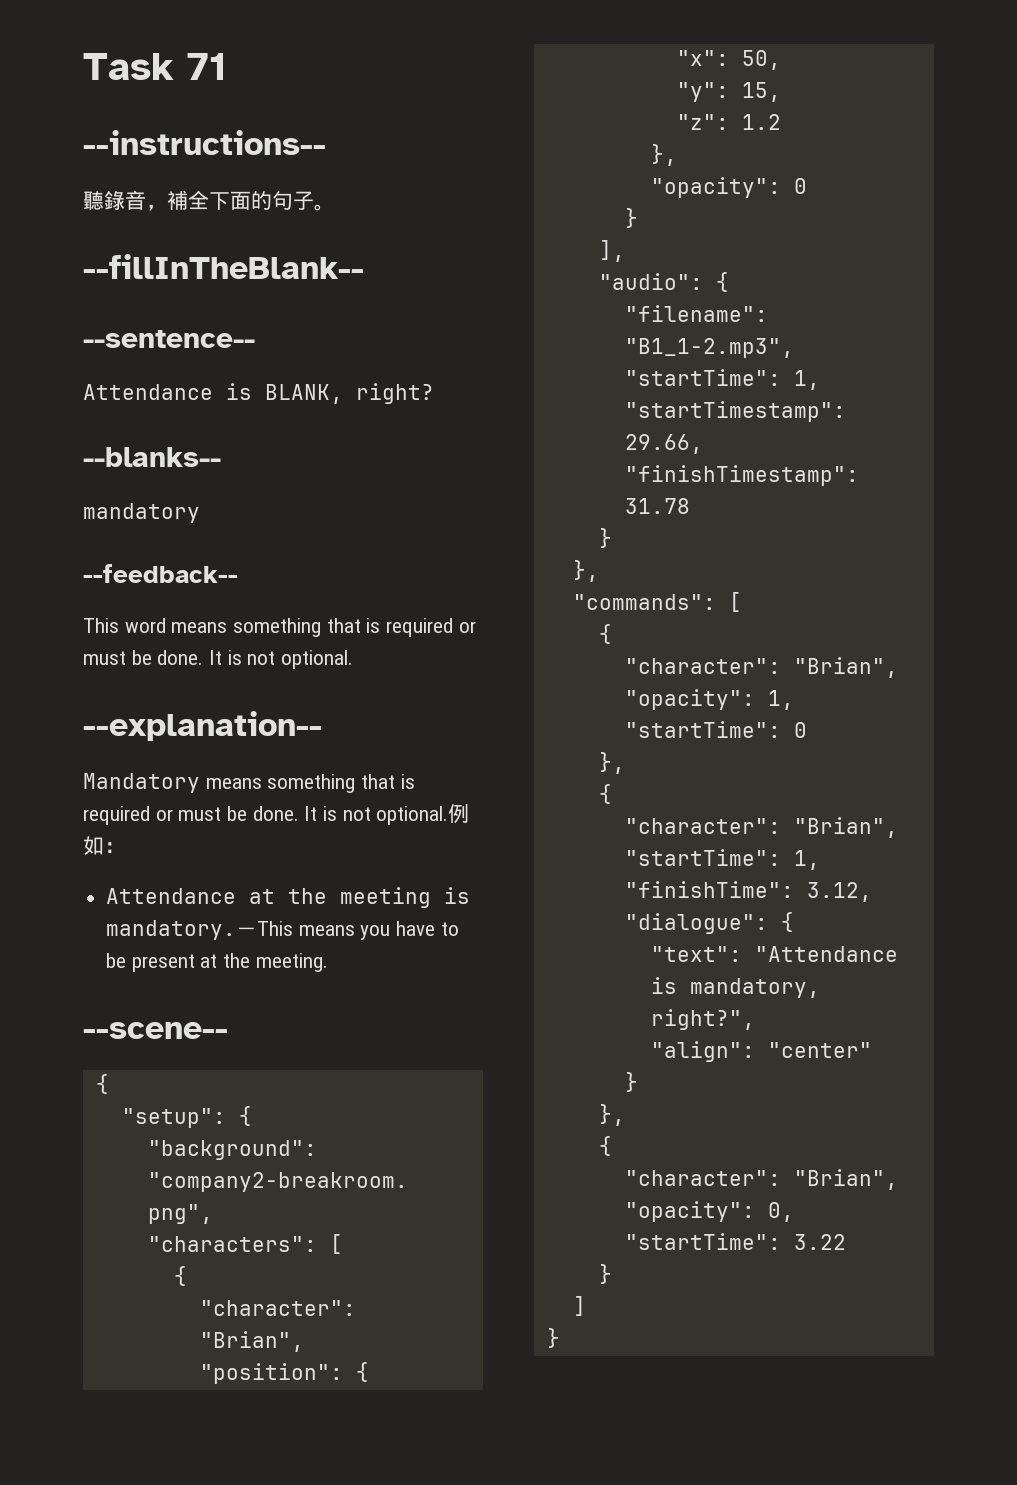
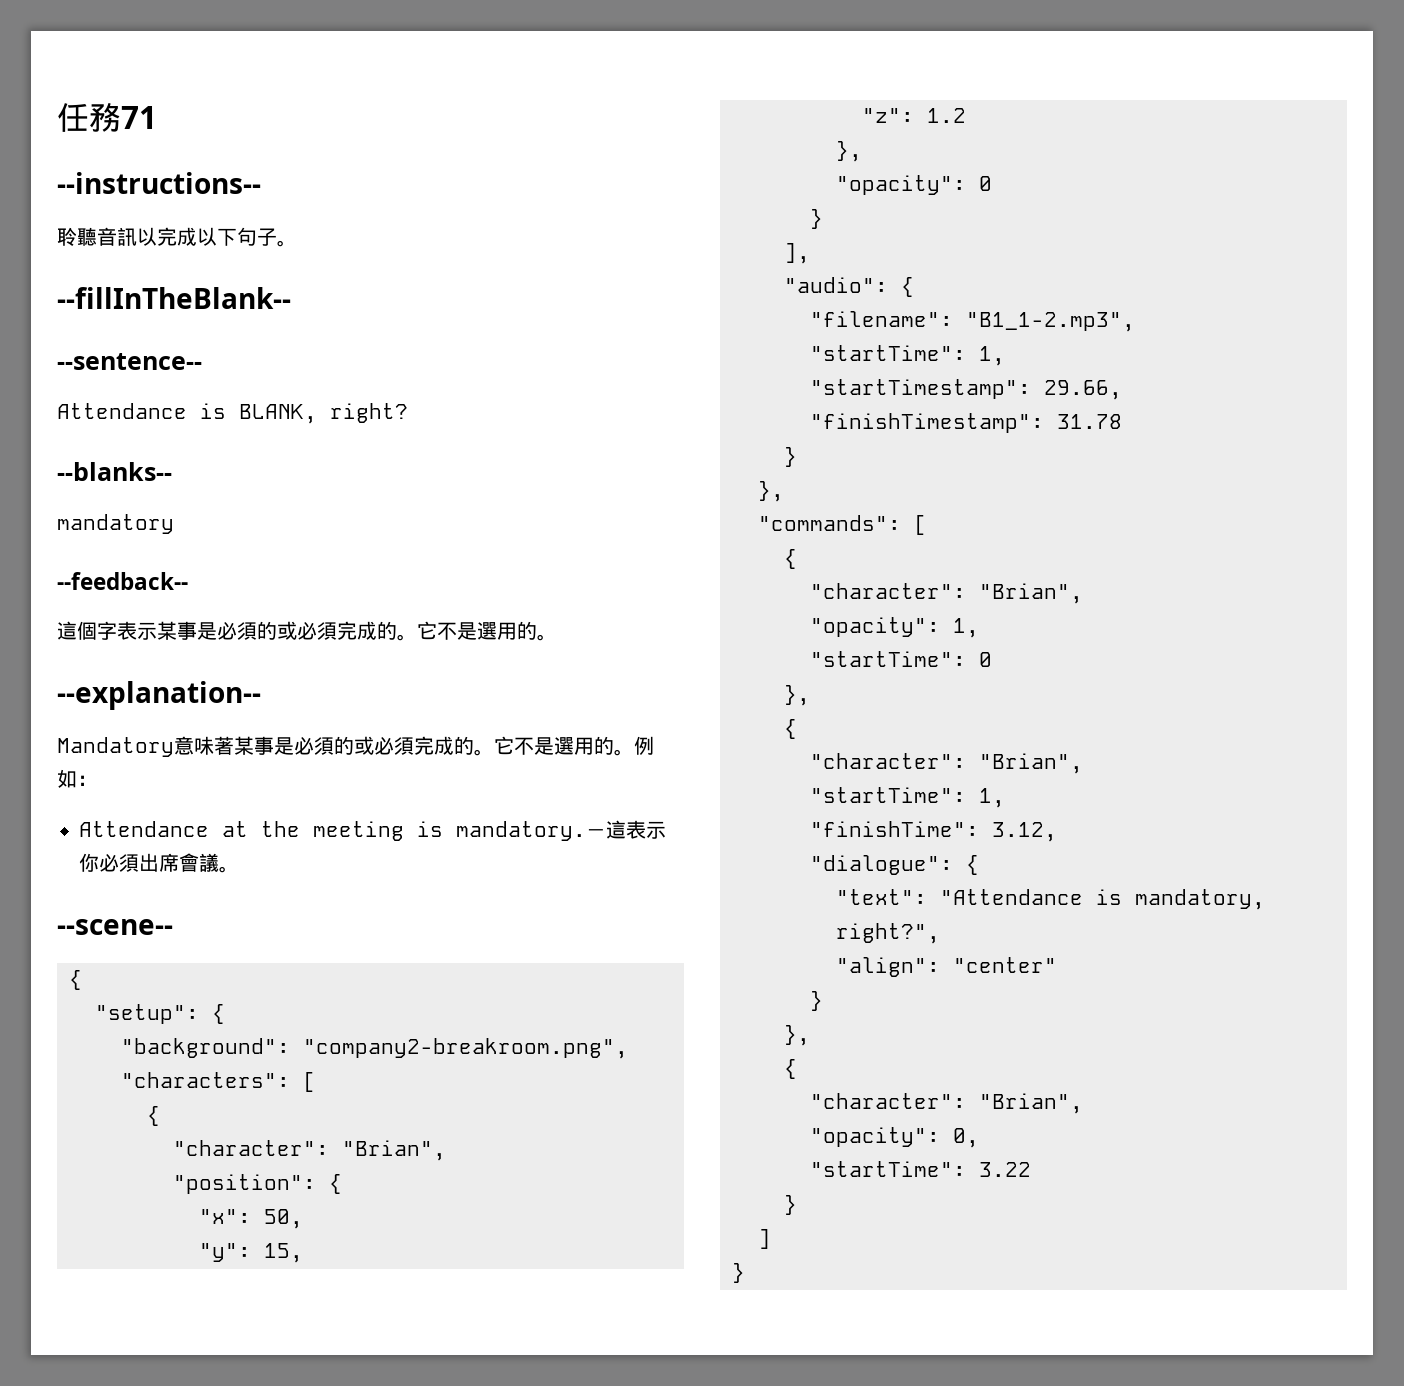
- Task 71
+ 任務71
- 聽錄音，補全下面的句子。
+ 聆聽音訊以完成以下句子。
- This word means something that is required or must be done. It is not optional.
+ 這個字表示某事是必須的或必須完成的。它不是選用的。
  --explanation--
- Mandatory means something that is required or must be done. It is not optional.
+ Mandatory意味著某事是必須的或必須完成的。它不是選用的。
- －This means you have to be present at the meeting.
+ －這表示你必須出席會議。

